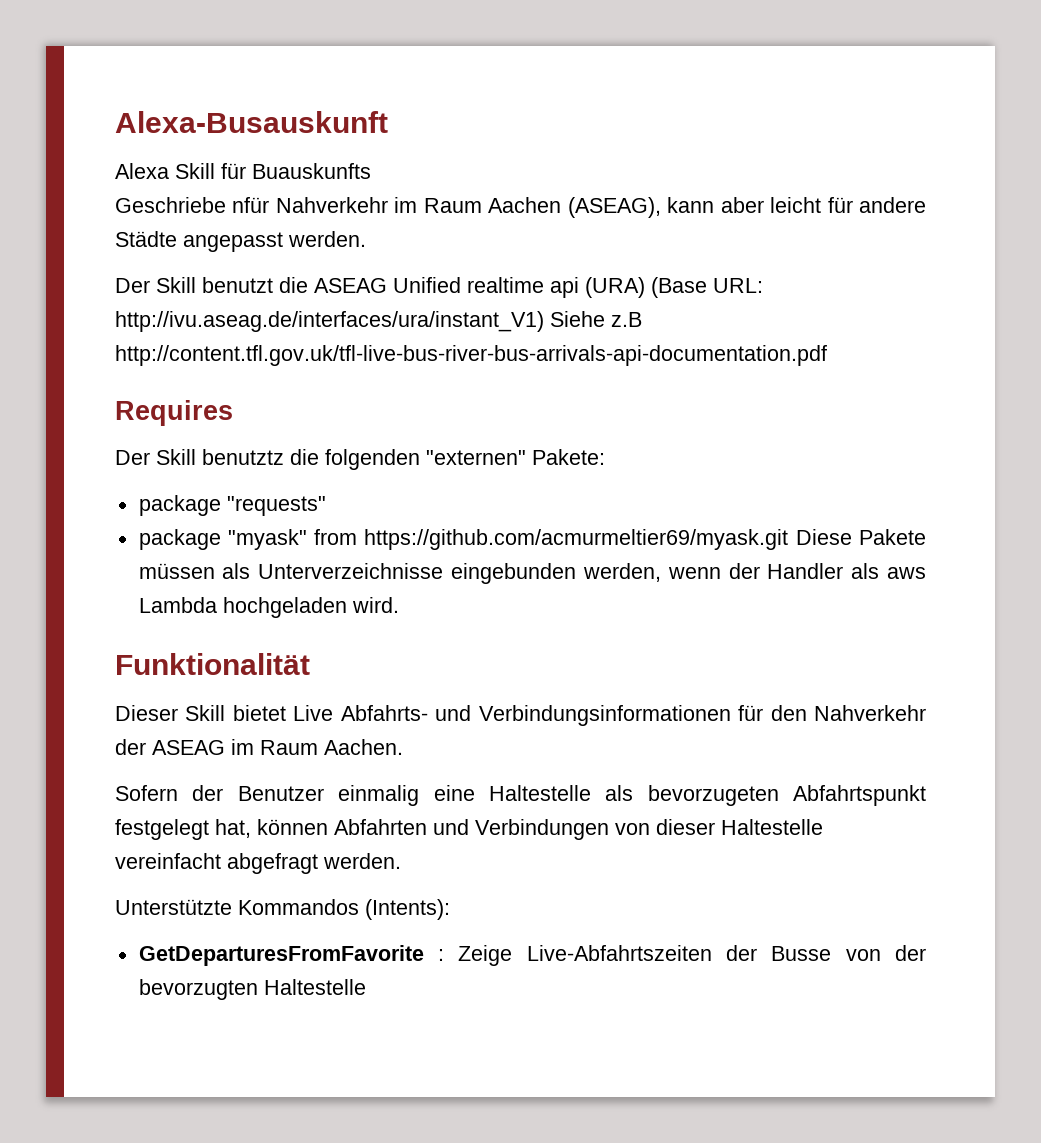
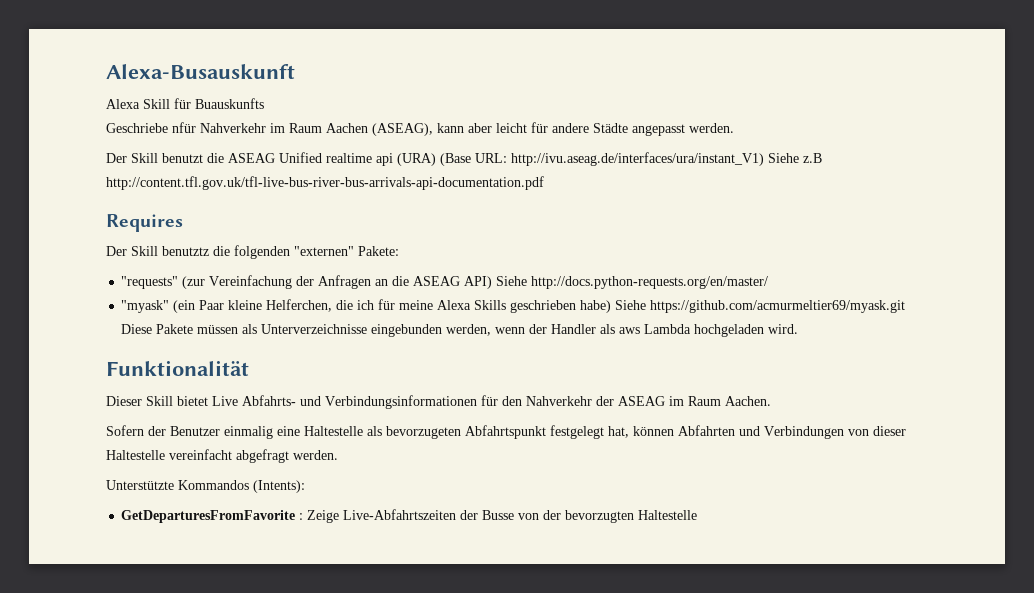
- package "requests"
- package "myask" from https://github.com/acmurmeltier69/myask.git Diese Pakete müssen als Unterverzeichnisse eingebunden werden, wenn der Handler als aws Lambda hochgeladen wird.
+ "requests" (zur Vereinfachung der Anfragen an die ASEAG API) Siehe http://docs.python-requests.org/en/master/
+ "myask" (ein Paar kleine Helferchen, die ich für meine Alexa Skills geschrieben habe) Siehe https://github.com/acmurmeltier69/myask.git Diese Pakete müssen als Unterverzeichnisse eingebunden werden, wenn der Handler als aws Lambda hochgeladen wird.

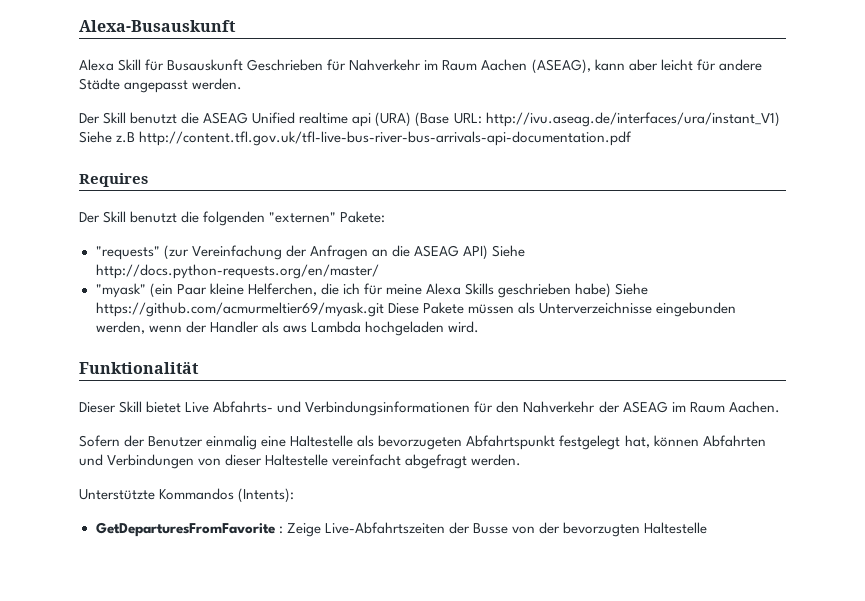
- Alexa Skill für Buauskunfts
- Geschriebe nfür Nahverkehr im Raum Aachen (ASEAG), kann aber leicht für andere Städte angepasst werden.
+ Alexa Skill für Busauskunft Geschrieben für Nahverkehr im Raum Aachen (ASEAG), kann aber leicht für andere Städte angepasst werden.
- Der Skill benutztz die folgenden "externen" Pakete:
+ Der Skill benutzt die folgenden "externen" Pakete:

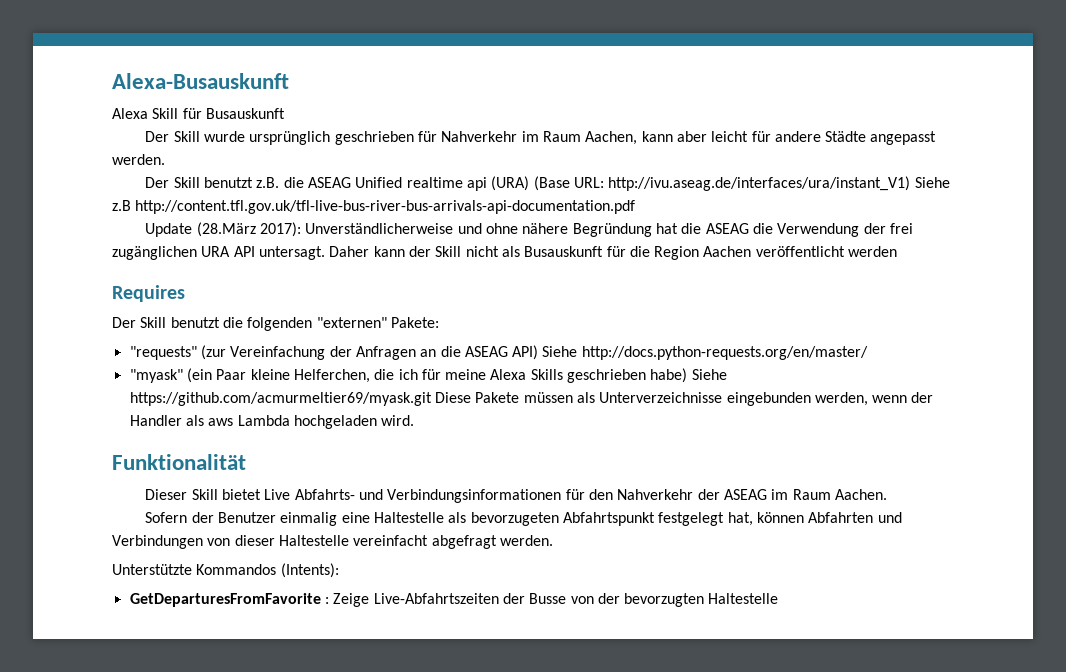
- Alexa Skill für Busauskunft Geschrieben für Nahverkehr im Raum Aachen (ASEAG), kann aber leicht für andere Städte angepasst werden.
+ Alexa Skill für Busauskunft
+ Der Skill wurde ursprünglich geschrieben für Nahverkehr im Raum Aachen, kann aber leicht für andere Städte angepasst werden.
- Der Skill benutzt die ASEAG Unified realtime api (URA) (Base URL: http://ivu.aseag.de/interfaces/ura/instant_V1) Siehe z.B http://content.tfl.gov.uk/tfl-live-bus-river-bus-arrivals-api-documentation.pdf
+ Der Skill benutzt z.B. die ASEAG Unified realtime api (URA) (Base URL: http://ivu.aseag.de/interfaces/ura/instant_V1) Siehe z.B http://content.tfl.gov.uk/tfl-live-bus-river-bus-arrivals-api-documentation.pdf
+ Update (28.März 2017): Unverständlicherweise und ohne nähere Begründung hat die ASEAG die Verwendung der frei zugänglichen URA API untersagt. Daher kann der Skill nicht als Busauskunft für die Region Aachen veröffentlicht werden

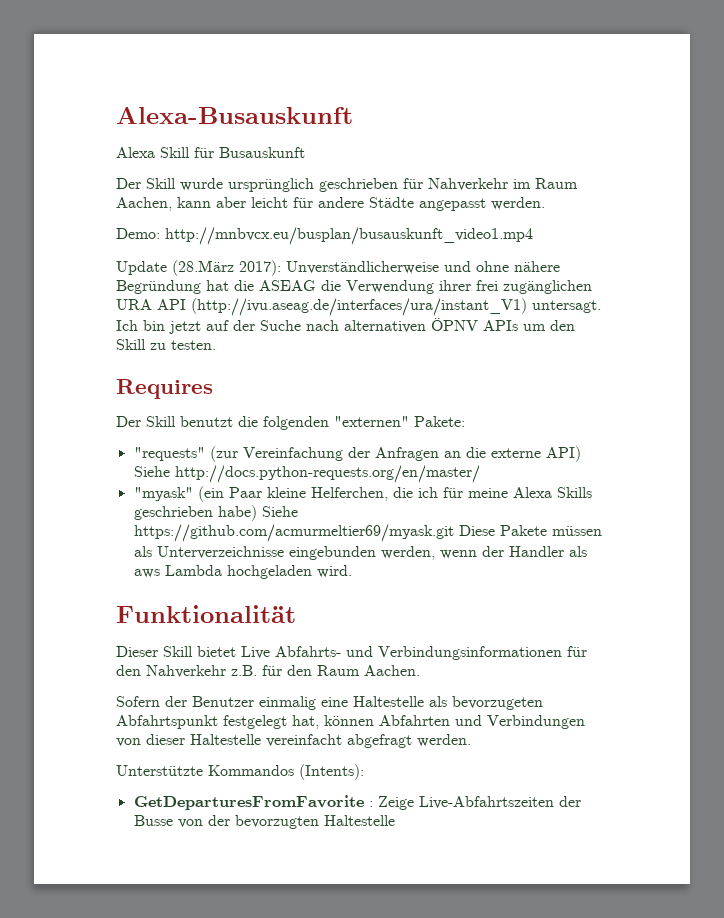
- Der Skill benutzt z.B. die ASEAG Unified realtime api (URA) (Base URL: http://ivu.aseag.de/interfaces/ura/instant_V1) Siehe z.B http://content.tfl.gov.uk/tfl-live-bus-river-bus-arrivals-api-documentation.pdf
+ Demo: http://mnbvcx.eu/busplan/busauskunft_video1.mp4
- Update (28.März 2017): Unverständlicherweise und ohne nähere Begründung hat die ASEAG die Verwendung der frei zugänglichen URA API untersagt. Daher kann der Skill nicht als Busauskunft für die Region Aachen veröffentlicht werden
+ Update (28.März 2017): Unverständlicherweise und ohne nähere Begründung hat die ASEAG die Verwendung ihrer frei zugänglichen URA API (http://ivu.aseag.de/interfaces/ura/instant_V1) untersagt. Ich bin jetzt auf der Suche nach alternativen ÖPNV APIs um den Skill zu testen.
- "requests" (zur Vereinfachung der Anfragen an die ASEAG API) Siehe http://docs.python-requests.org/en/master/
+ "requests" (zur Vereinfachung der Anfragen an die externe API) Siehe http://docs.python-requests.org/en/master/
- Dieser Skill bietet Live Abfahrts- und Verbindungsinformationen für den Nahverkehr der ASEAG im Raum Aachen.
+ Dieser Skill bietet Live Abfahrts- und Verbindungsinformationen für den Nahverkehr z.B. für den Raum Aachen.

